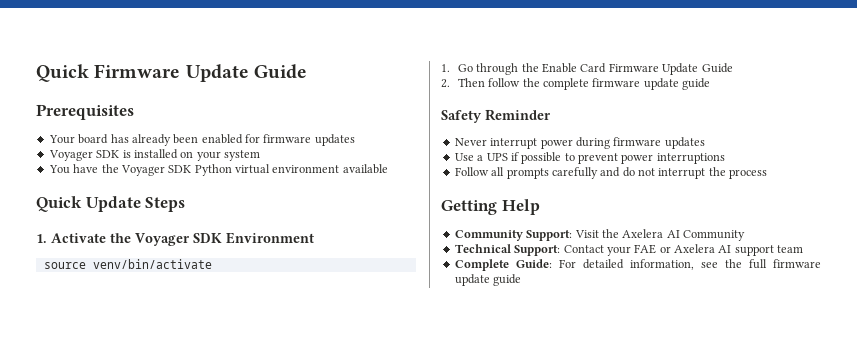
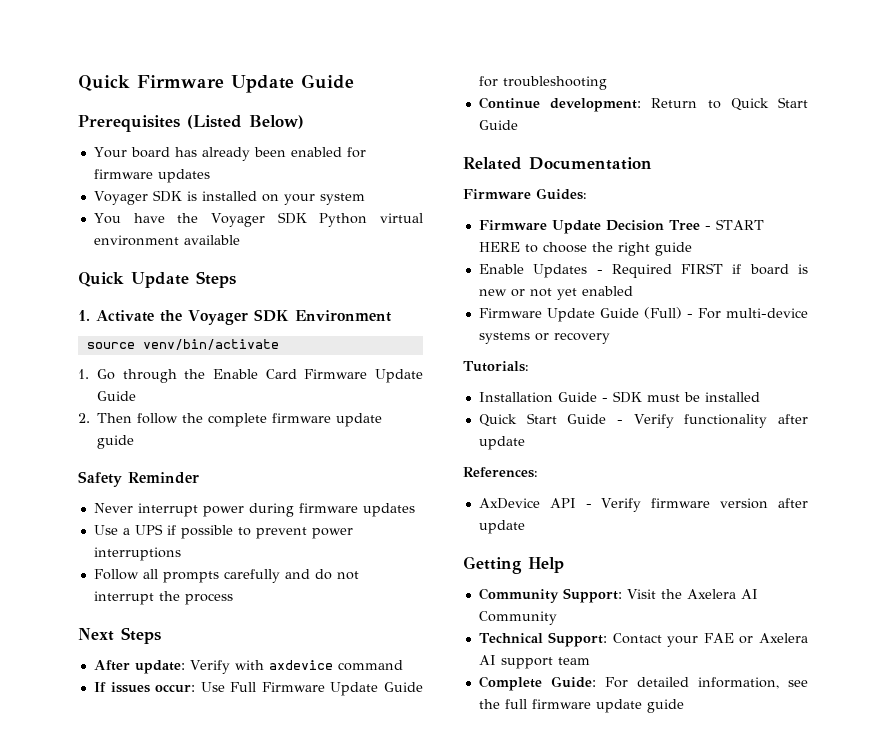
- Prerequisites
+ Prerequisites (Listed Below)
+ Next Steps
+ After update: Verify with axdevice command
+ If issues occur: Use Full Firmware Update Guide for troubleshooting
+ Continue development: Return to Quick Start Guide
+ Related Documentation
+ Firmware Guides:
+ Firmware Update Decision Tree - START HERE to choose the right guide
+ Enable Updates - Required FIRST if board is new or not yet enabled
+ Firmware Update Guide (Full) - For multi-device systems or recovery
+ Tutorials:
+ Installation Guide - SDK must be installed
+ Quick Start Guide - Verify functionality after update
+ References:
+ AxDevice API - Verify firmware version after update

